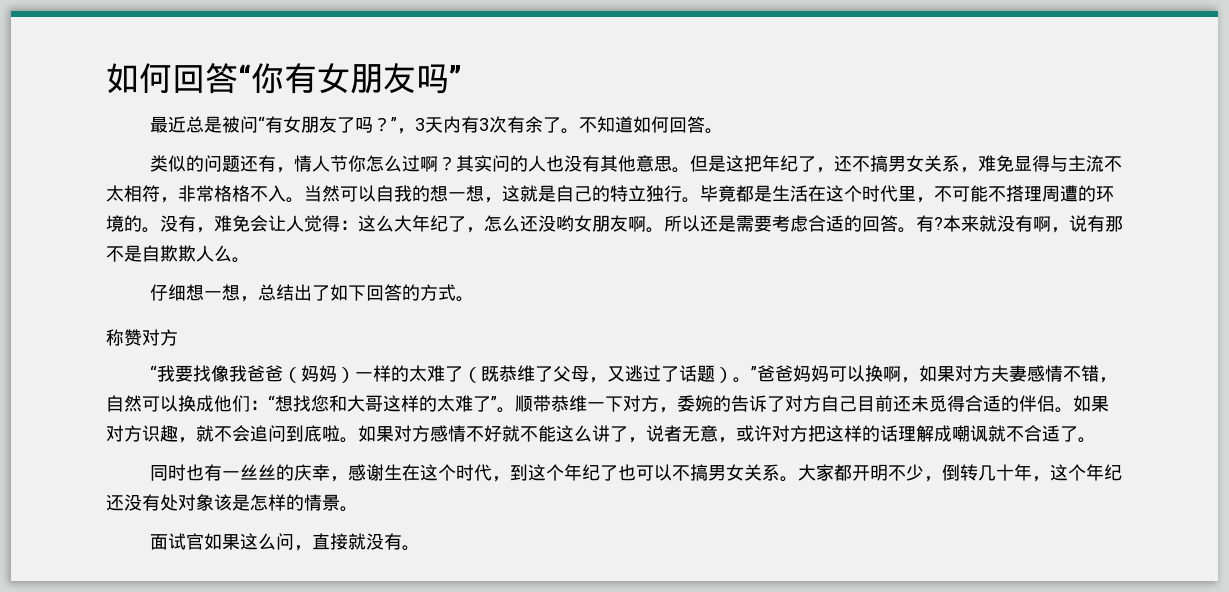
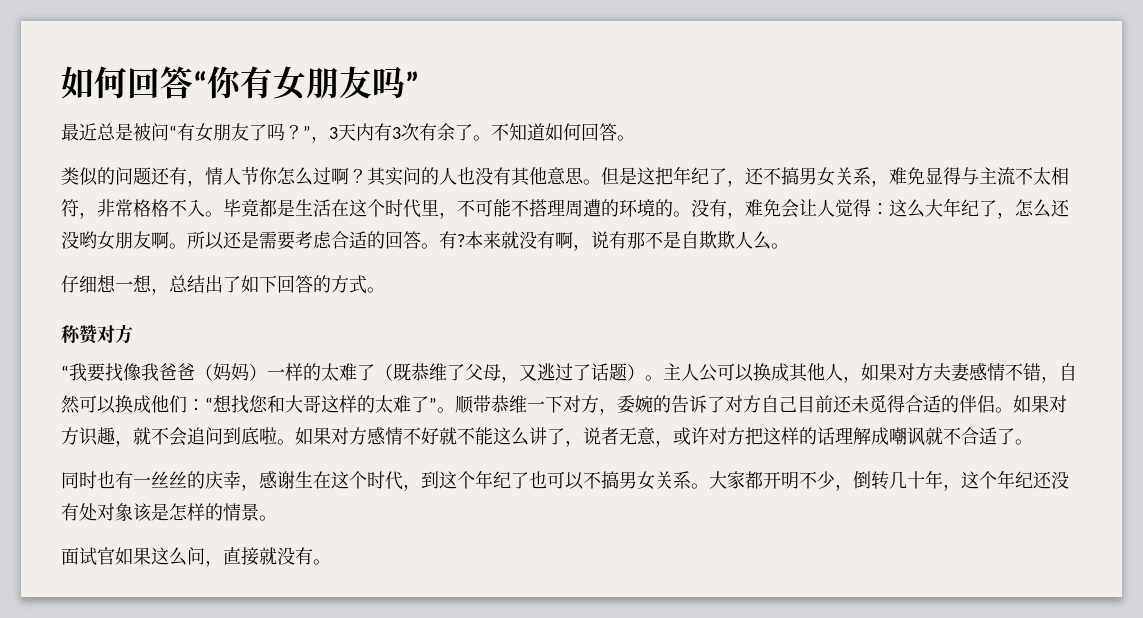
- 当然可以自我的想一想，这就是自己的特立独行。
- “我要找像我爸爸（妈妈）一样的太难了（既恭维了父母，又逃过了话题）。”爸爸妈妈可以换啊，如果对方夫妻感情不错，自然可以换成他们：“想找您和大哥这样的太难了”。
+ “我要找像我爸爸（妈妈）一样的太难了（既恭维了父母，又逃过了话题）。主人公可以换成其他人，如果对方夫妻感情不错，自然可以换成他们：“想找您和大哥这样的太难了”。

